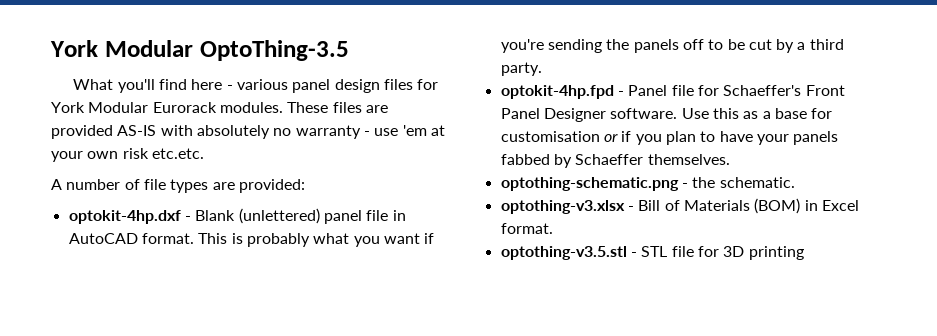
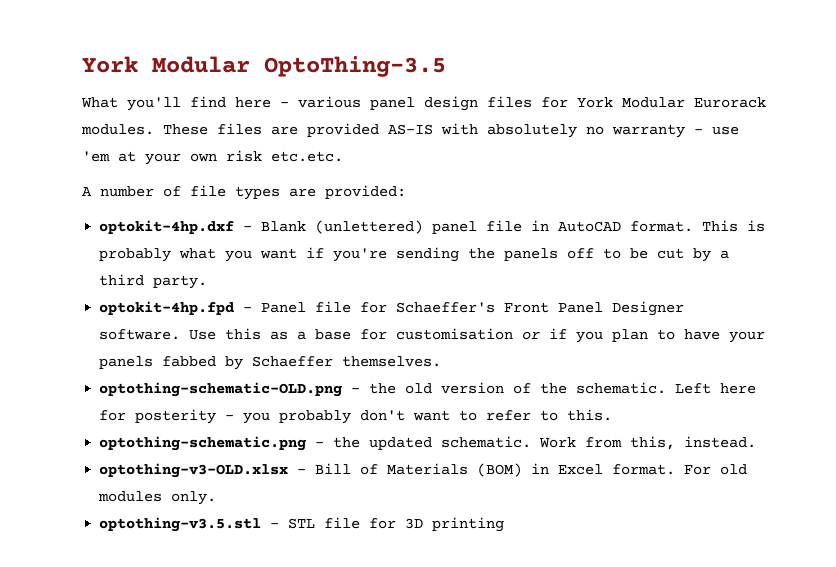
+ optothing-schematic-OLD.png - the old version of the schematic. Left here for posterity - you probably don't want to refer to this.
- optothing-schematic.png - the schematic.
- optothing-v3.xlsx - Bill of Materials (BOM) in Excel format.
+ optothing-schematic.png - the updated schematic. Work from this, instead.
+ optothing-v3-OLD.xlsx - Bill of Materials (BOM) in Excel format. For old modules only.

